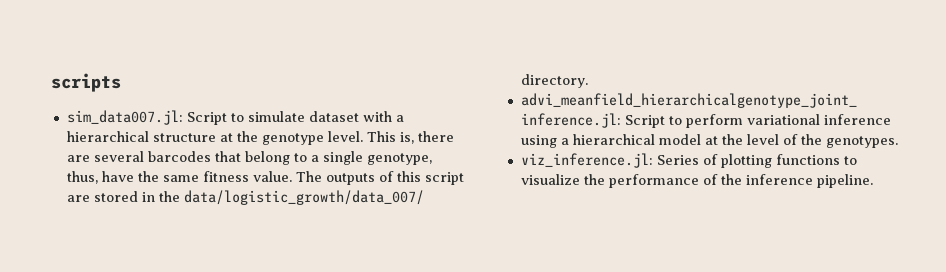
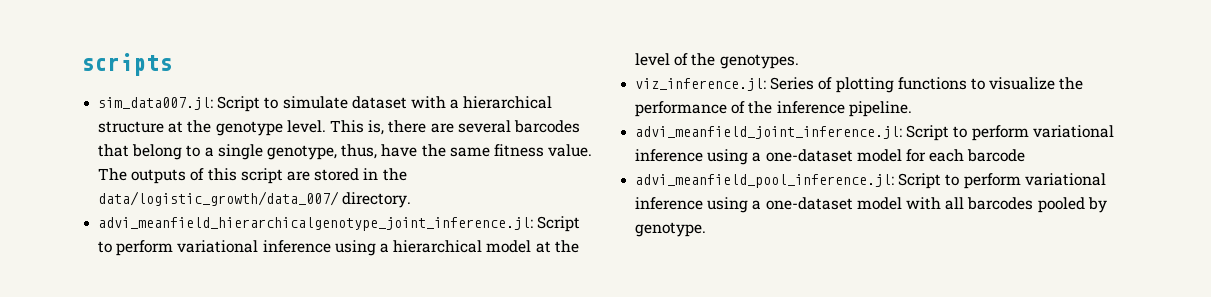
+ advi_meanfield_joint_inference.jl: Script to perform variational inference using a one-dataset model for each barcode
+ advi_meanfield_pool_inference.jl: Script to perform variational inference using a one-dataset model with all barcodes pooled by genotype.

